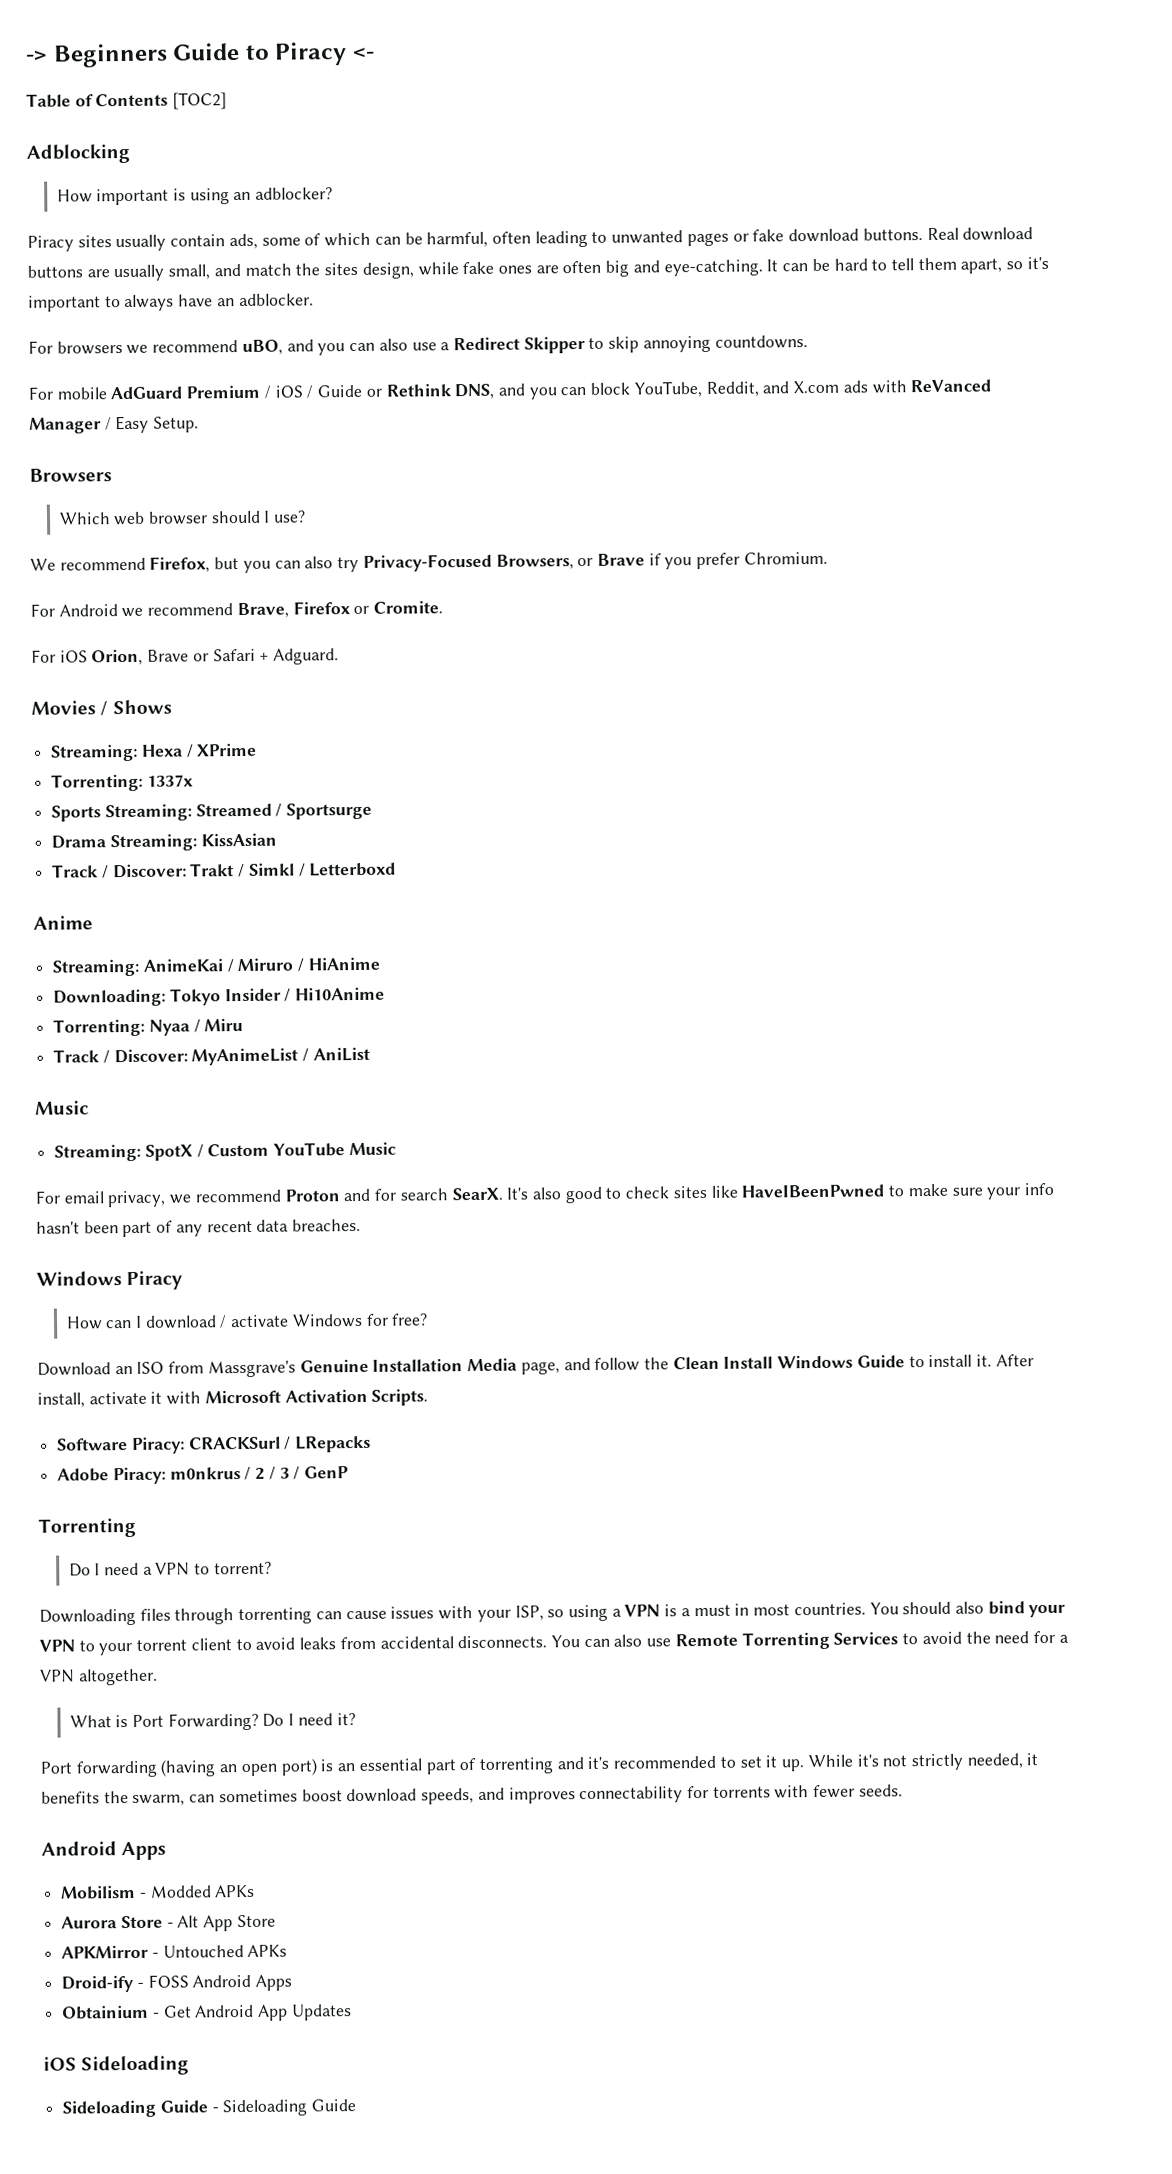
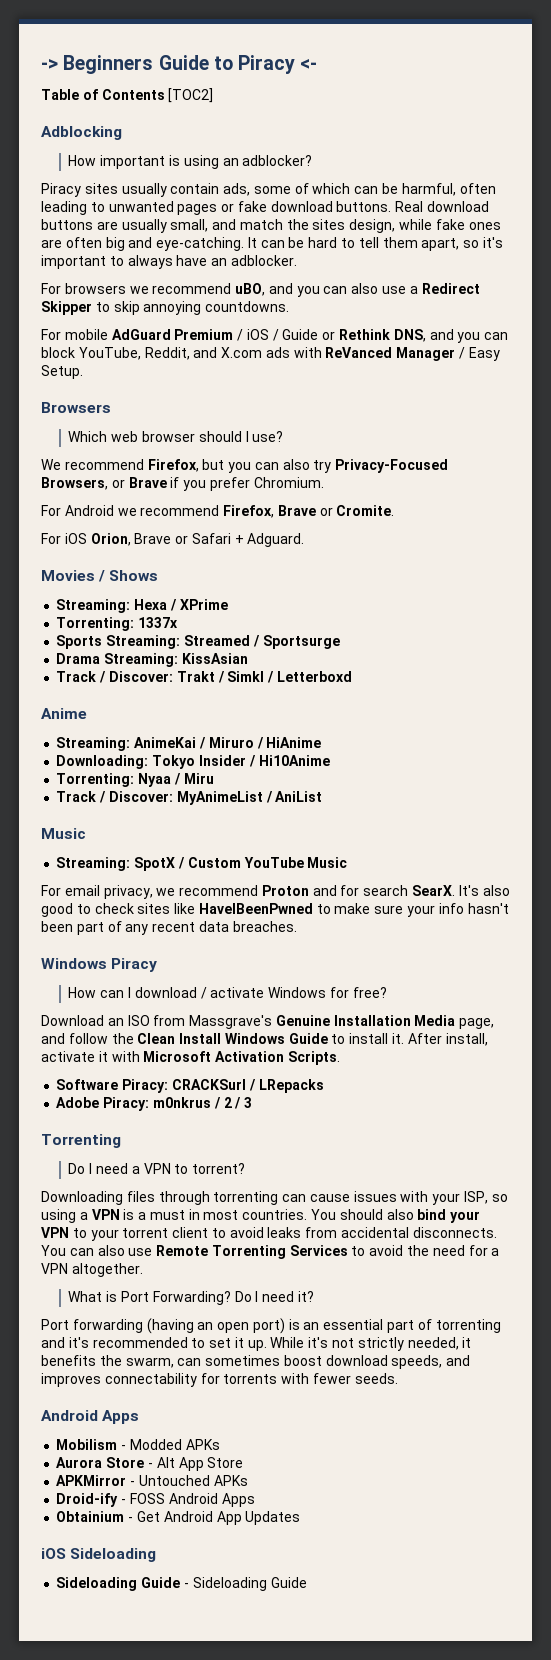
- For Android we recommend Brave, Firefox or Cromite.
+ For Android we recommend Firefox, Brave or Cromite.
- Adobe Piracy: m0nkrus / 2 / 3 / GenP
+ Adobe Piracy: m0nkrus / 2 / 3

